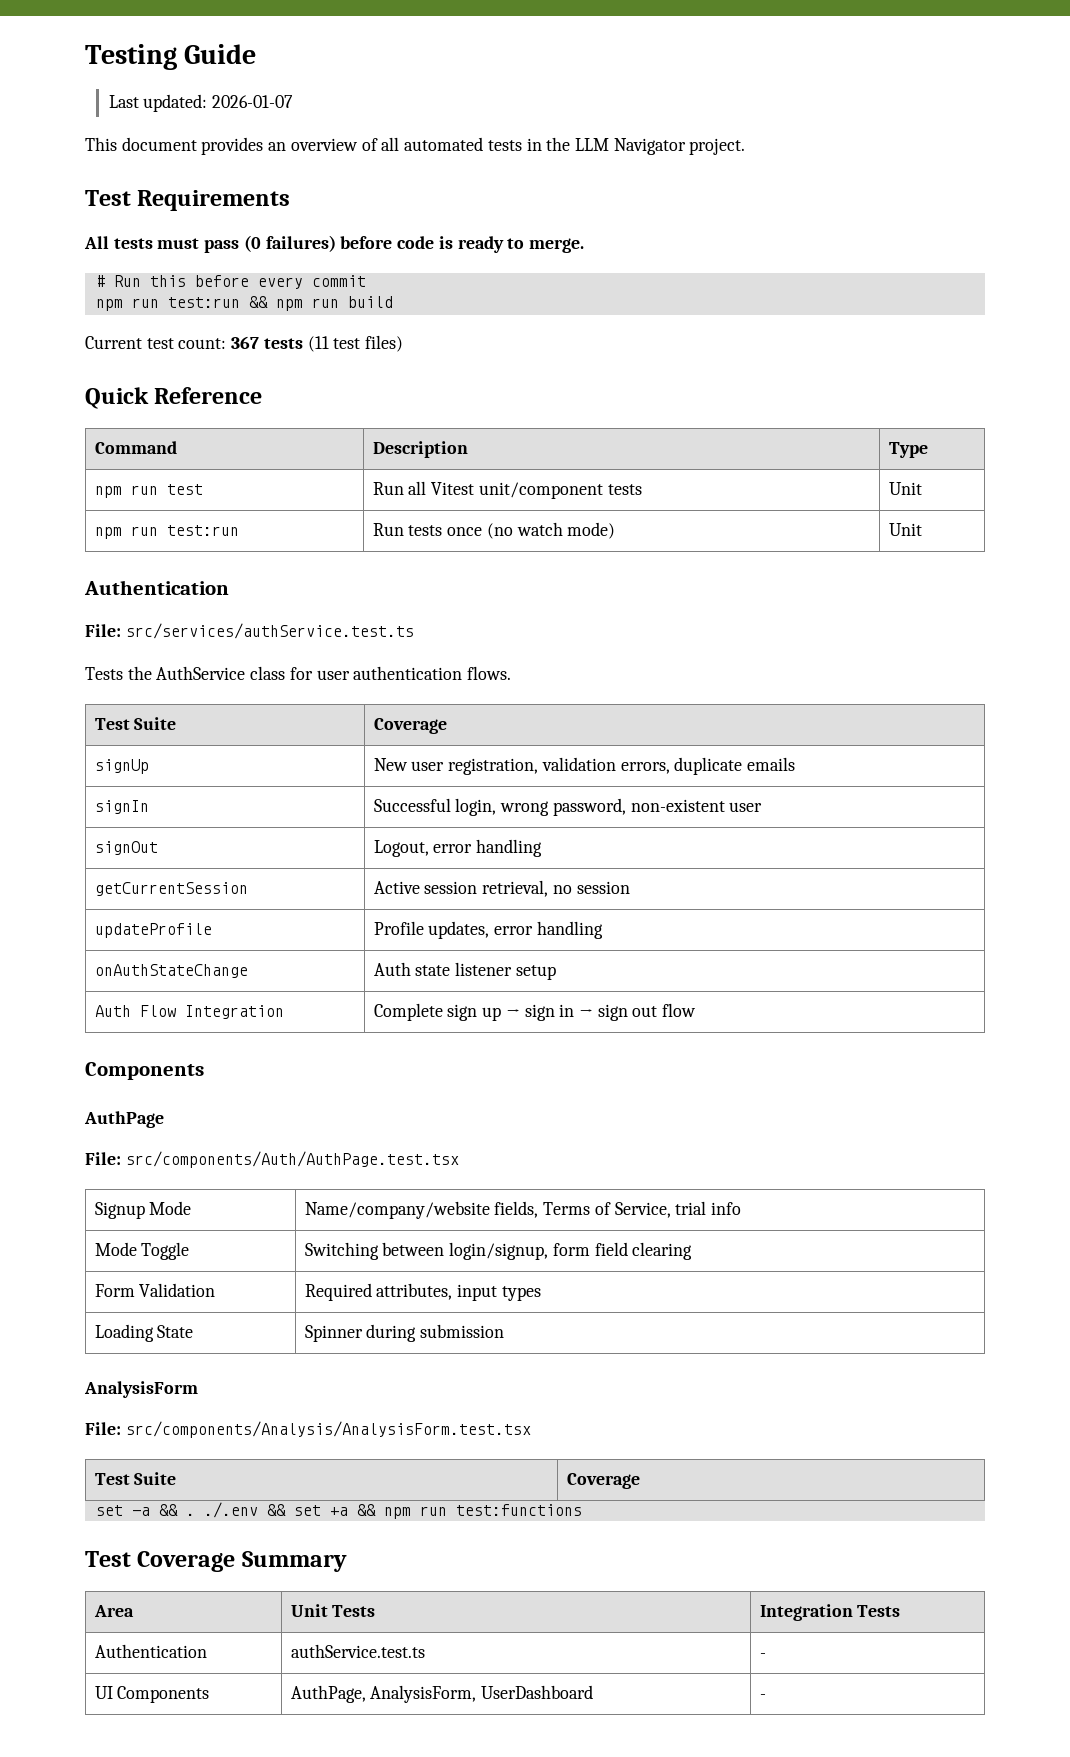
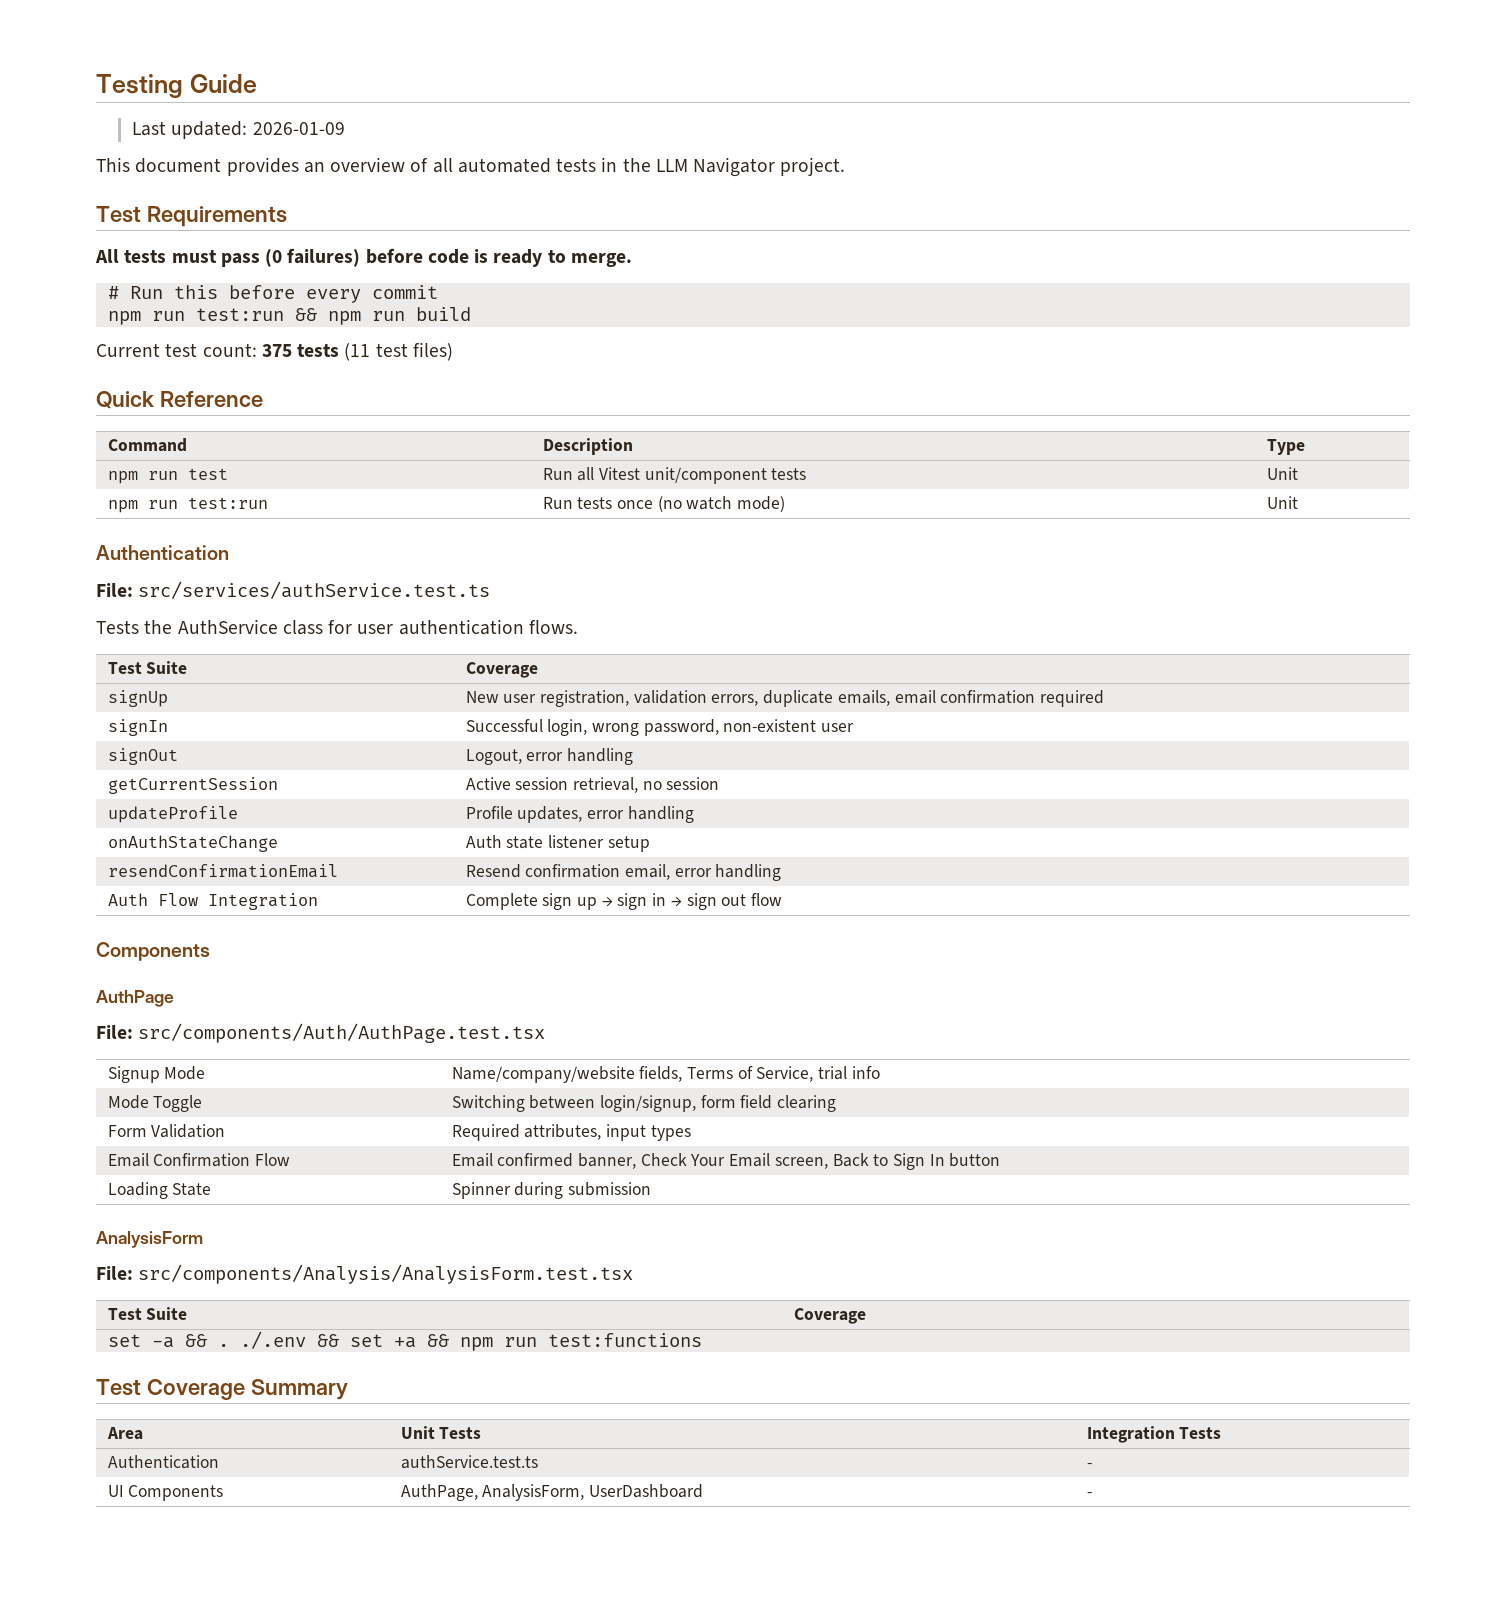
- Last updated: 2026-01-07
+ Last updated: 2026-01-09
- Current test count: 367 tests (11 test files)
+ Current test count: 375 tests (11 test files)
- signUp | New user registration, validation errors, duplicate emails
+ signUp | New user registration, validation errors, duplicate emails, email confirmation required
+ resendConfirmationEmail | Resend confirmation email, error handling
+ Email Confirmation Flow | Email confirmed banner, Check Your Email screen, Back to Sign In button

